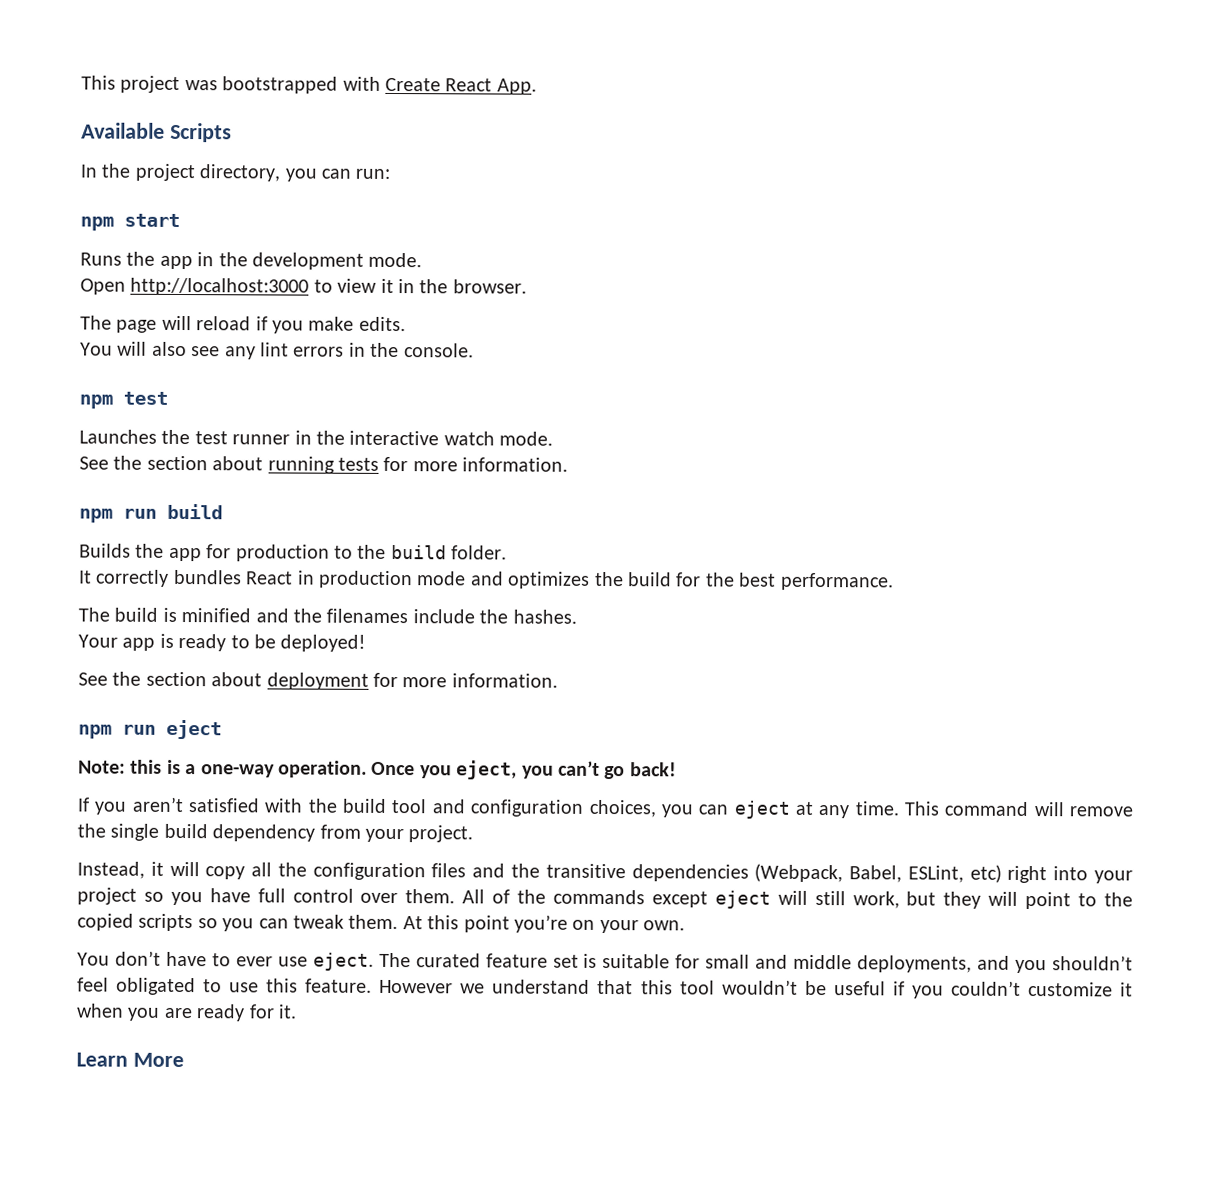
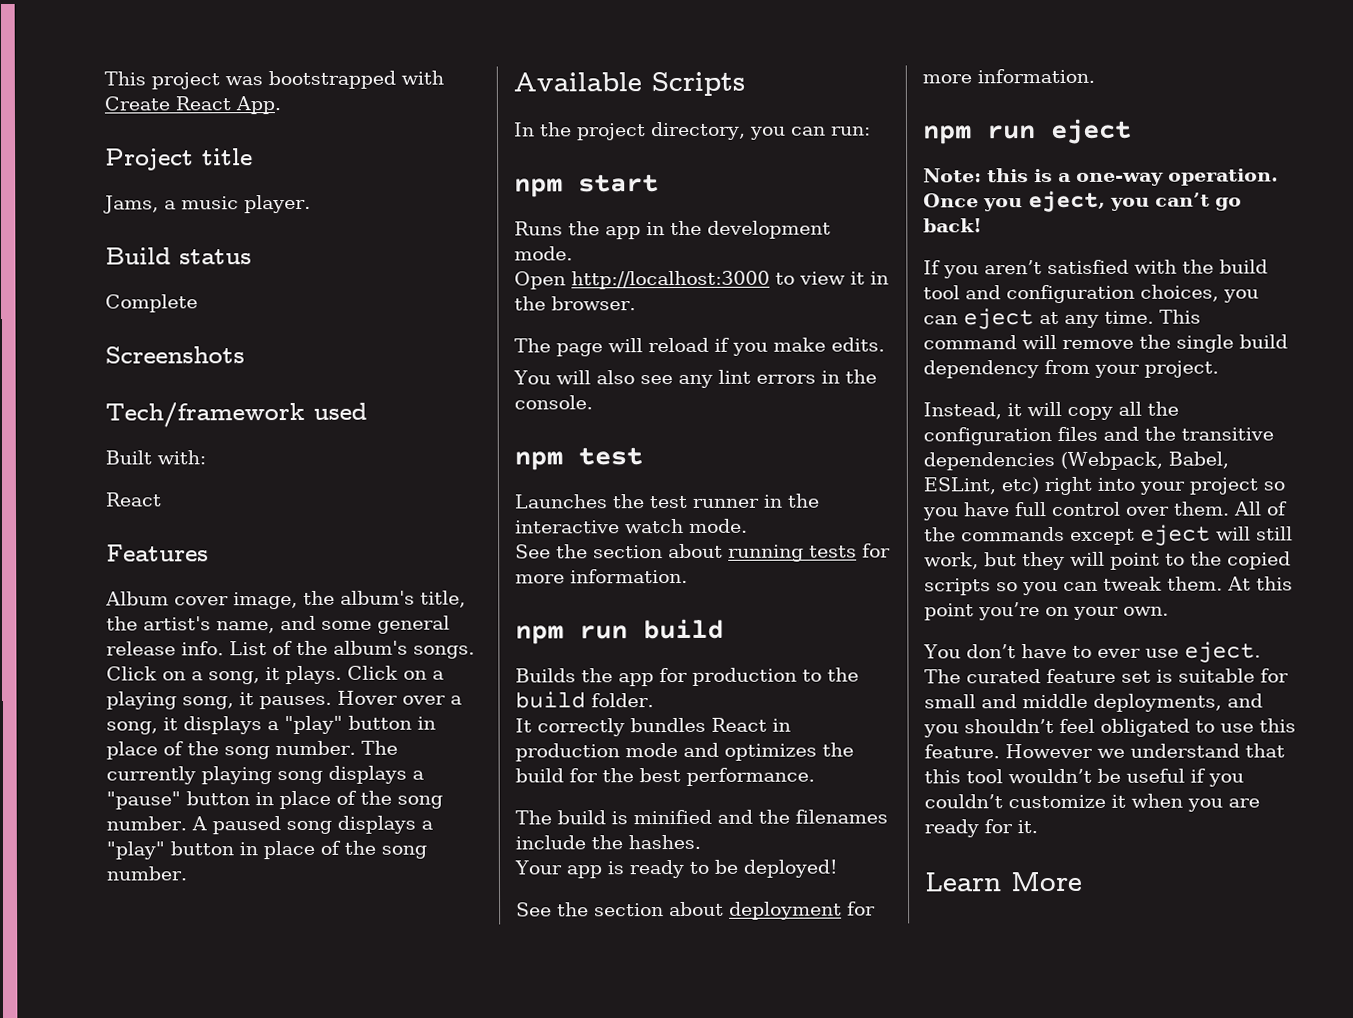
+ Project title
+ Jams, a music player.
+ Build status
+ Complete
+ Screenshots
+ Tech/framework used
+ Built with:
+ React
+ Features
+ Album cover image, the album's title, the artist's name, and some general release info. List of the album's songs. Click on a song, it plays. Click on a playing song, it pauses. Hover over a song, it displays a "play" button in place of the song number. The currently playing song displays a "pause" button in place of the song number. A paused song displays a "play" button in place of the song number.

